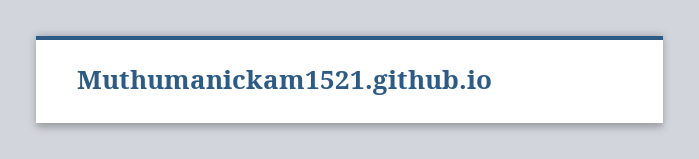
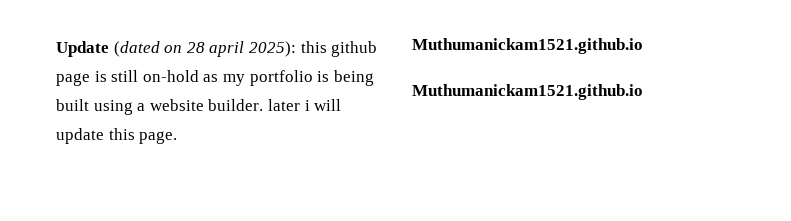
+ Update (dated on 28 april 2025): this github page is still on-hold as my portfolio is being built using a website builder. later i will update this page.
+ Muthumanickam1521.github.io

